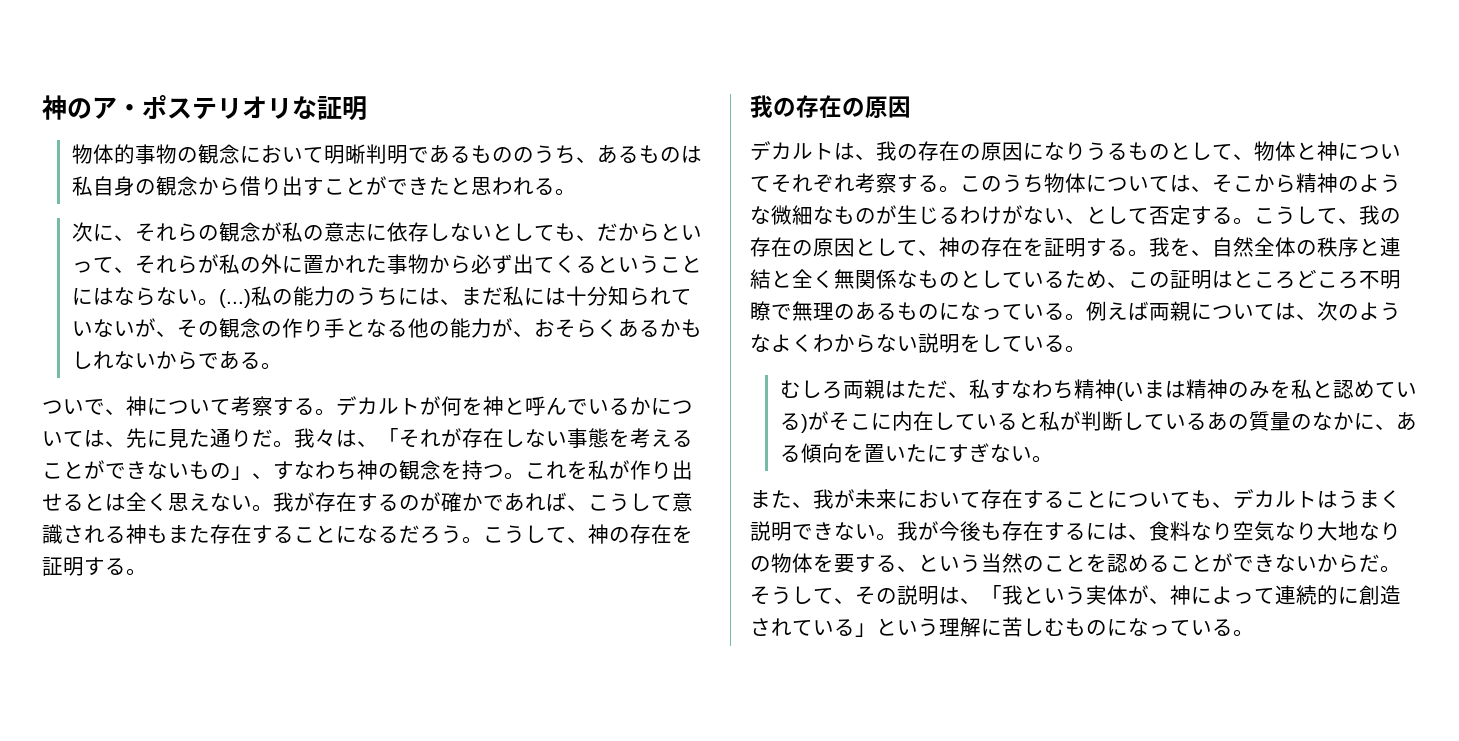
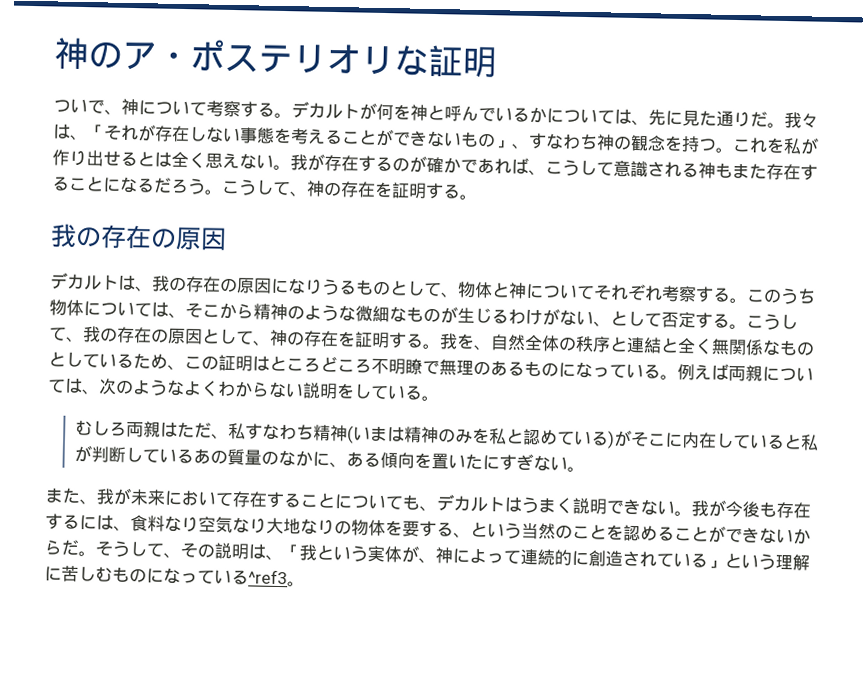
- 物体的事物の観念において明晰判明であるもののうち、あるものは私自身の観念から借り出すことができたと思われる。
- 次に、それらの観念が私の意志に依存しないとしても、だからといって、それらが私の外に置かれた事物から必ず出てくるということにはならない。(...)私の能力のうちには、まだ私には十分知られていないが、その観念の作り手となる他の能力が、おそらくあるかもしれないからである。
- そうして、その説明は、「我という実体が、神によって連続的に創造されている」という理解に苦しむものになっている。
+ そうして、その説明は、「我という実体が、神によって連続的に創造されている」という理解に苦しむものになっている^ref3。

